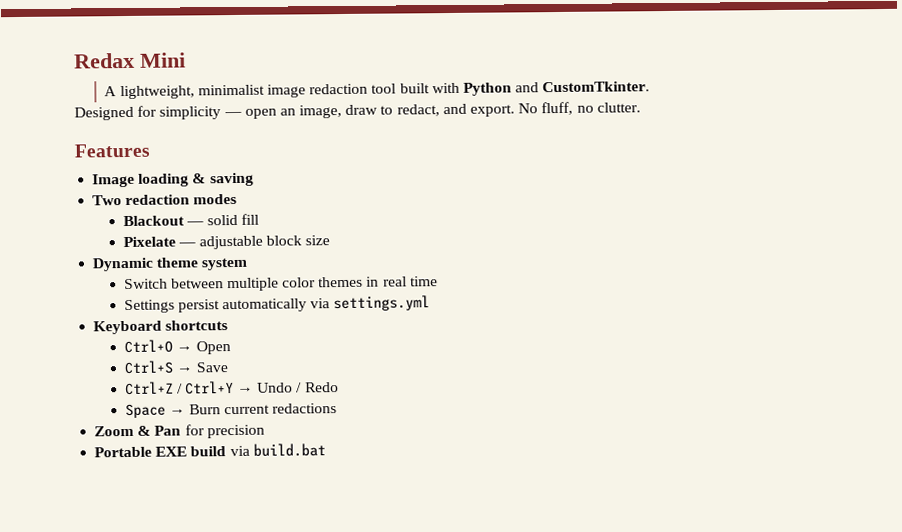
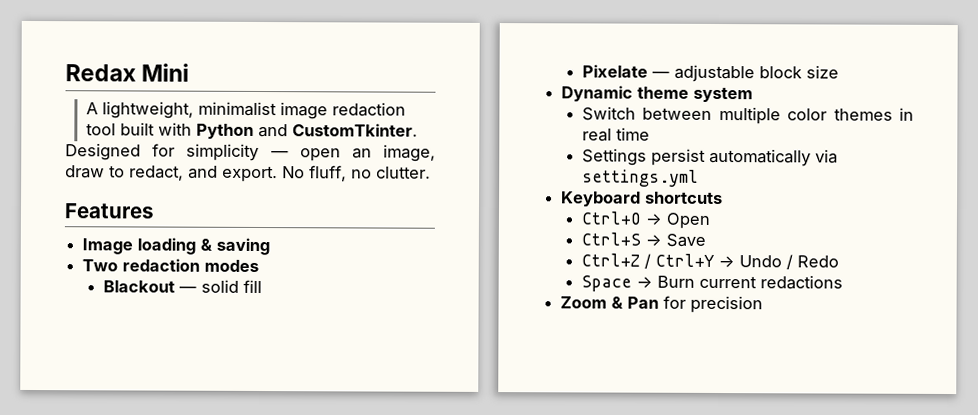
- Portable EXE build via build.bat

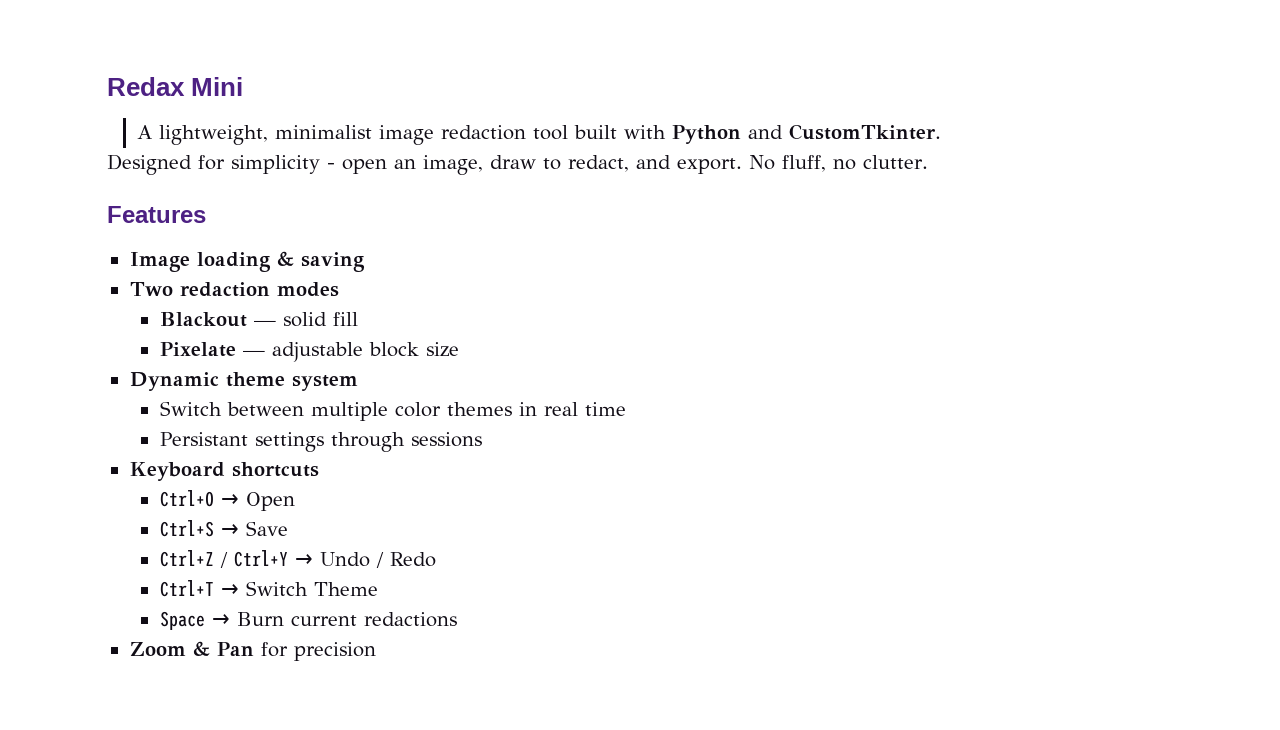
- Designed for simplicity — open an image, draw to redact, and export.
+ Designed for simplicity - open an image, draw to redact, and export.
- Settings persist automatically via settings.yml
+ Persistant settings through sessions
+ Ctrl+T → Switch Theme

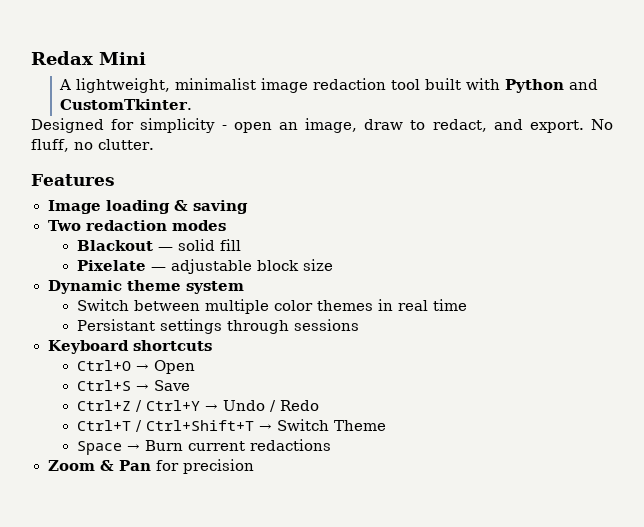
- Ctrl+T → Switch Theme
+ Ctrl+T / Ctrl+Shift+T → Switch Theme

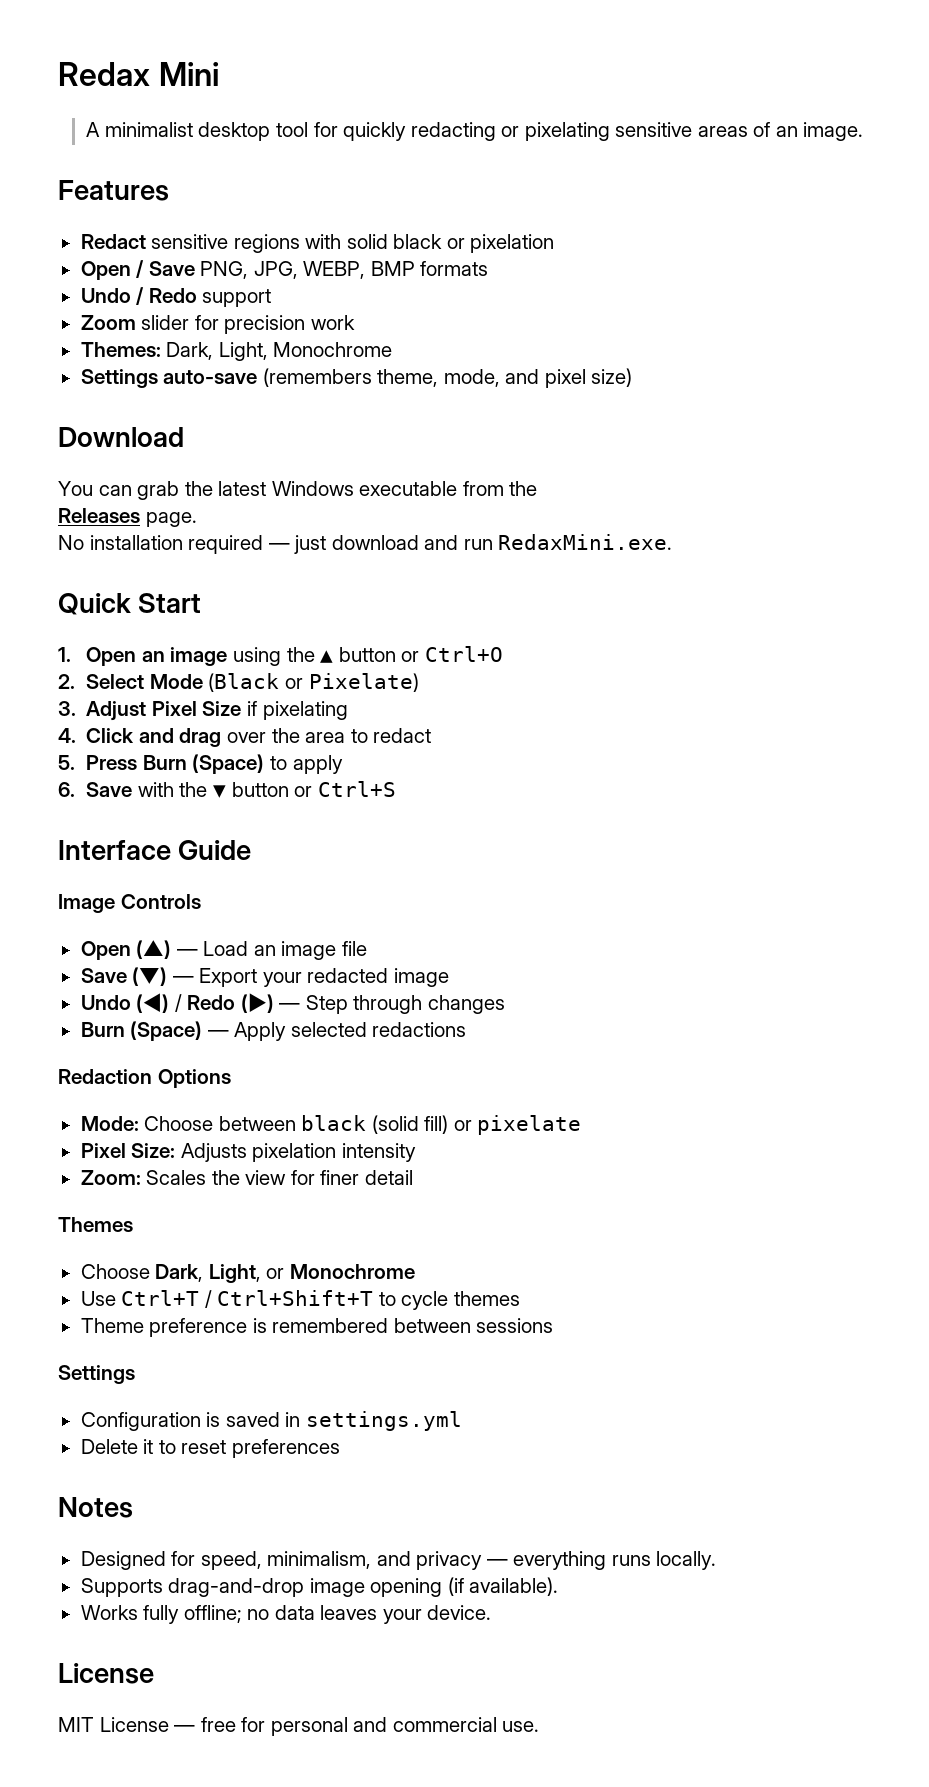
- A lightweight, minimalist image redaction tool built with Python and CustomTkinter.
- Designed for simplicity - open an image, draw to redact, and export. No fluff, no clutter.
+ A minimalist desktop tool for quickly redacting or pixelating sensitive areas of an image.
  Features
- Image loading & saving
- Two redaction modes
- Blackout — solid fill
- Pixelate — adjustable block size
- Dynamic theme system
- Switch between multiple color themes in real time
- Persistant settings through sessions
- Keyboard shortcuts
- Ctrl+O → Open
- Ctrl+S → Save
- Ctrl+Z / Ctrl+Y → Undo / Redo
- Ctrl+T / Ctrl+Shift+T → Switch Theme
- Space → Burn current redactions
- Zoom & Pan for precision
+ Redact sensitive regions with solid black or pixelation
+ Open / Save PNG, JPG, WEBP, BMP formats
+ Undo / Redo support
+ Zoom slider for precision work
+ Themes: Dark, Light, Monochrome
+ Settings auto-save (remembers theme, mode, and pixel size)
+ Download
+ You can grab the latest Windows executable from the
+ Releases page.
+ No installation required — just download and run RedaxMini.exe.
+ Quick Start
+ 1. Open an image using the ▲ button or Ctrl+O
+ 2. Select Mode (Black or Pixelate)
+ 3. Adjust Pixel Size if pixelating
+ 4. Click and drag over the area to redact
+ 5. Press Burn (Space) to apply
+ 6. Save with the ▼ button or Ctrl+S
+ Interface Guide
+ Image Controls
+ Open (▲) — Load an image file
+ Save (▼) — Export your redacted image
+ Undo (◄) / Redo (►) — Step through changes
+ Burn (Space) — Apply selected redactions
+ Redaction Options
+ Mode: Choose between black (solid fill) or pixelate
+ Pixel Size: Adjusts pixelation intensity
+ Zoom: Scales the view for finer detail
+ Themes
+ Choose Dark, Light, or Monochrome
+ Use Ctrl+T / Ctrl+Shift+T to cycle themes
+ Theme preference is remembered between sessions
+ Settings
+ Configuration is saved in settings.yml
+ Delete it to reset preferences
+ Notes
+ Designed for speed, minimalism, and privacy — everything runs locally.
+ Supports drag-and-drop image opening (if available).
+ Works fully offline; no data leaves your device.
+ License
+ MIT License — free for personal and commercial use.

